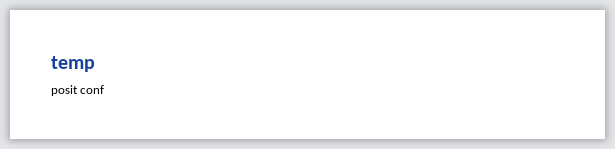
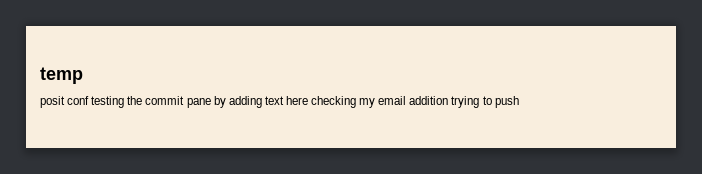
- posit conf
+ posit conf testing the commit pane by adding text here checking my email addition trying to push

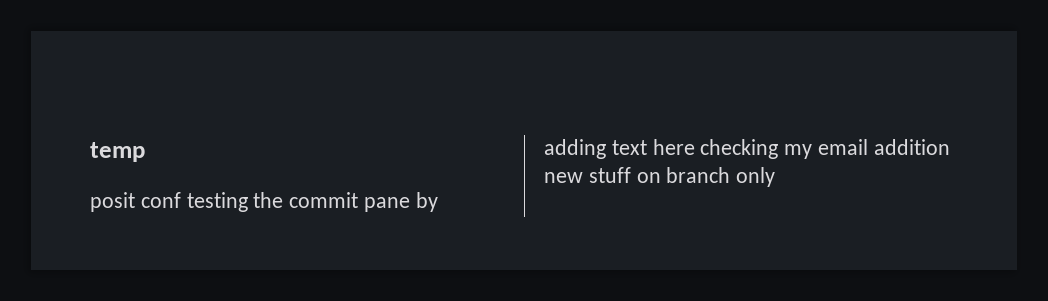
- posit conf testing the commit pane by adding text here checking my email addition trying to push
+ posit conf testing the commit pane by adding text here checking my email addition new stuff on branch only

